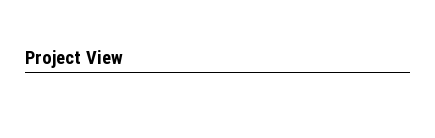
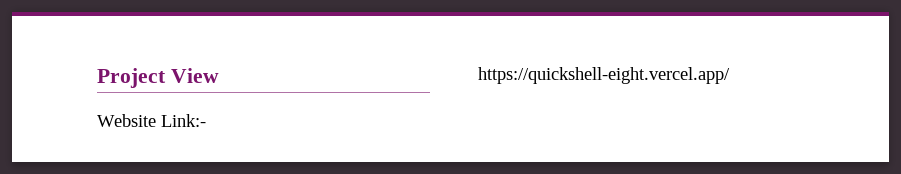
+ Website Link:- https://quickshell-eight.vercel.app/

